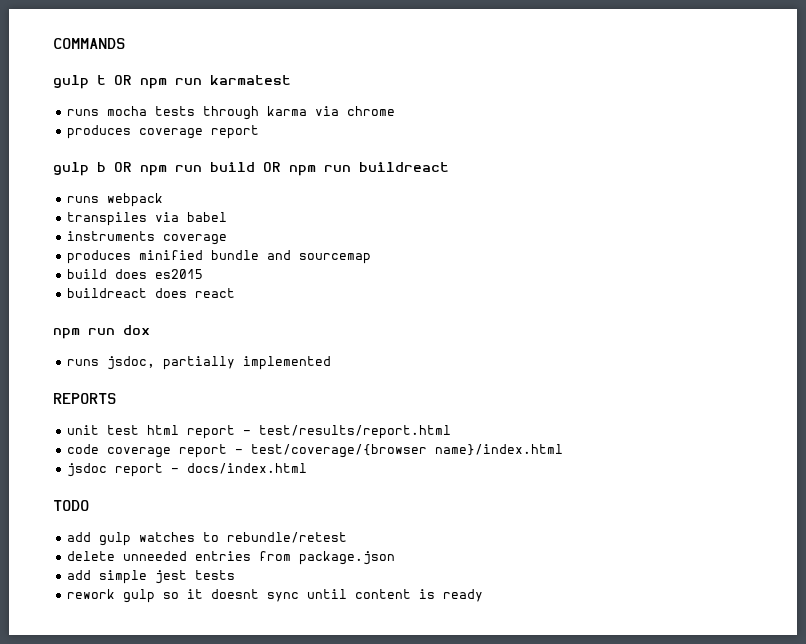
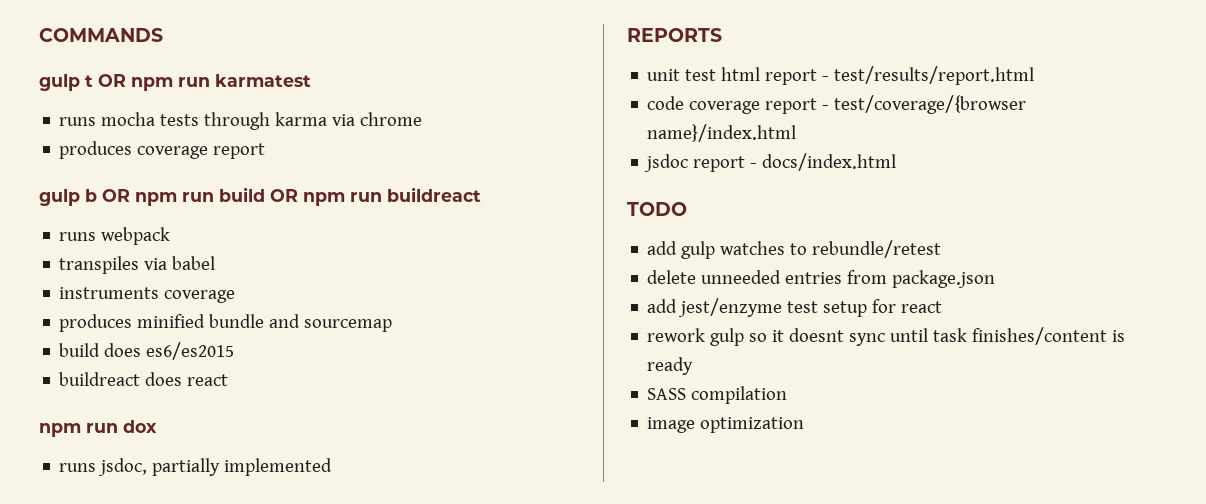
- build does es2015
+ build does es6/es2015
- add simple jest tests
+ add jest/enzyme test setup for react
- rework gulp so it doesnt sync until content is ready
+ rework gulp so it doesnt sync until task finishes/content is ready
+ SASS compilation
+ image optimization

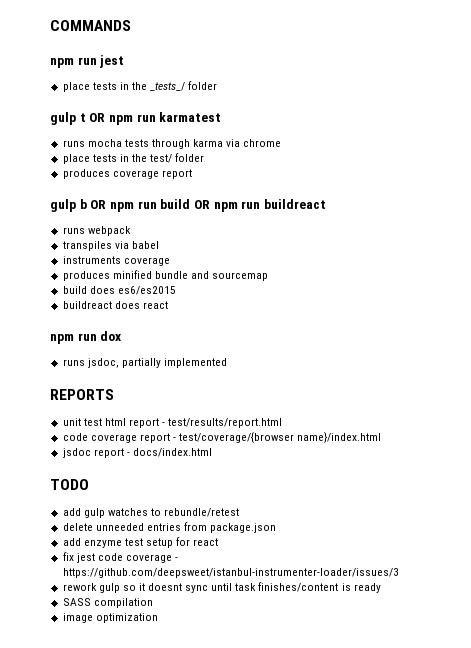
+ npm run jest
+ place tests in the _tests_/ folder
+ place tests in the test/ folder
- add jest/enzyme test setup for react
+ add enzyme test setup for react
+ fix jest code coverage - https://github.com/deepsweet/istanbul-instrumenter-loader/issues/3

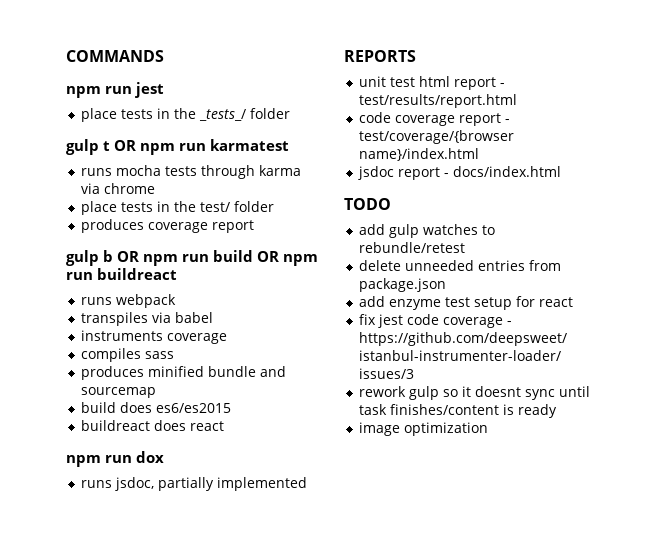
+ compiles sass
- SASS compilation

